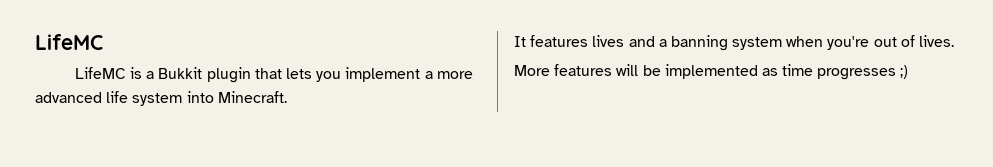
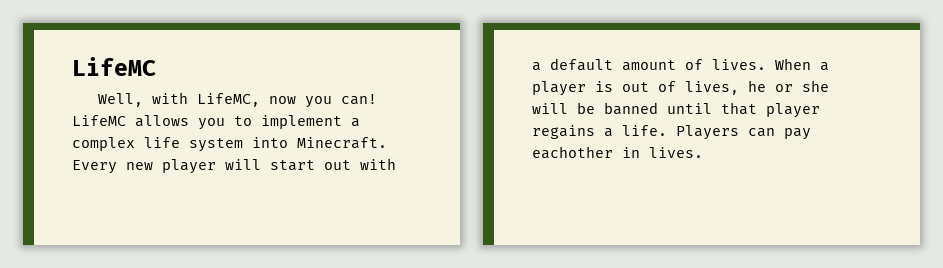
- LifeMC is a Bukkit plugin that lets you implement a more advanced life system into Minecraft.
- It features lives and a banning system when you're out of lives.
- More features will be implemented as time progresses ;)
+ Well, with LifeMC, now you can! LifeMC allows you to implement a complex life system into Minecraft. Every new player will start out with a default amount of lives. When a player is out of lives, he or she will be banned until that player regains a life. Players can pay eachother in lives.

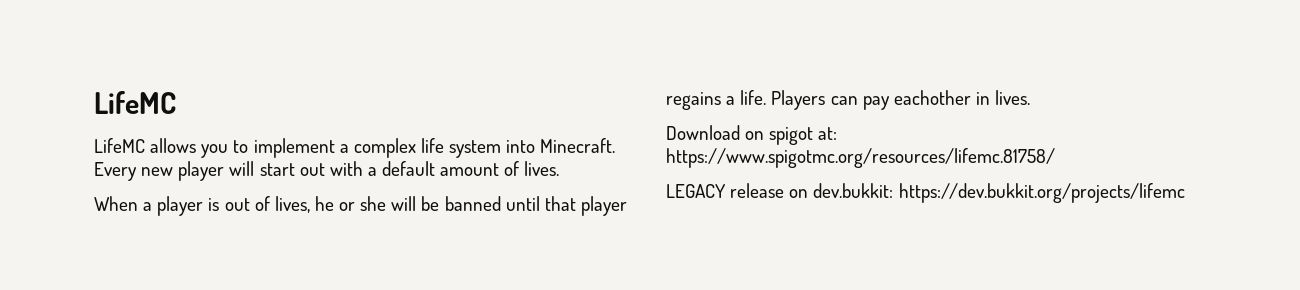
- Well, with LifeMC, now you can!
- Every new player will start out with a default amount of lives. When a player is out of lives, he or she will be banned until that player regains a life.
+ Every new player will start out with a default amount of lives.
+ When a player is out of lives, he or she will be banned until that player regains a life.
+ Download on spigot at: https://www.spigotmc.org/resources/lifemc.81758/
+ LEGACY release on dev.bukkit: https://dev.bukkit.org/projects/lifemc

